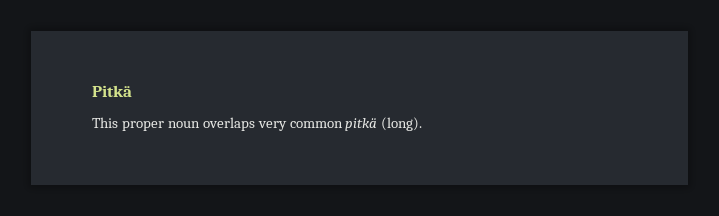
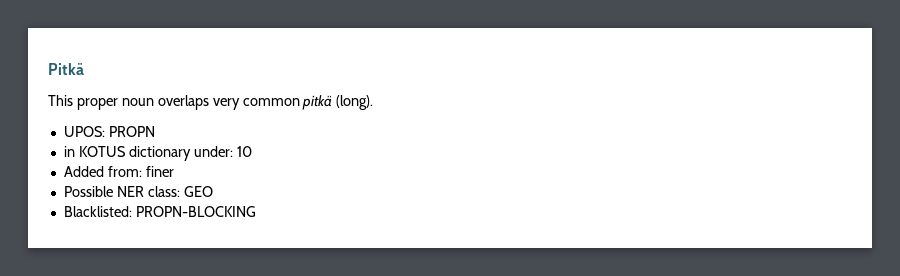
+ UPOS: PROPN
+ in KOTUS dictionary under: 10
+ Added from: finer
+ Possible NER class: GEO
+ Blacklisted: PROPN-BLOCKING

